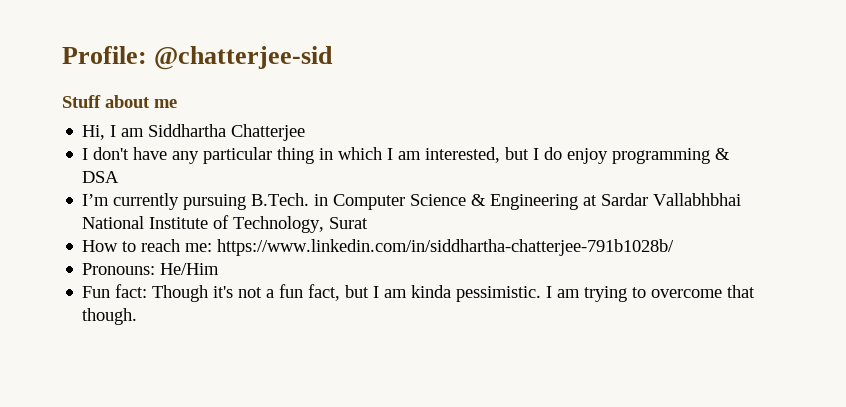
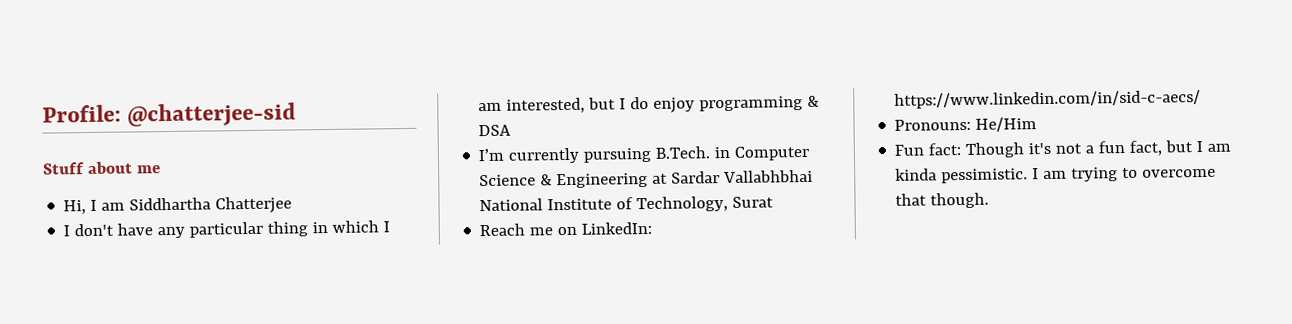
- How to reach me: https://www.linkedin.com/in/siddhartha-chatterjee-791b1028b/
+ Reach me on LinkedIn: https://www.linkedin.com/in/sid-c-aecs/

